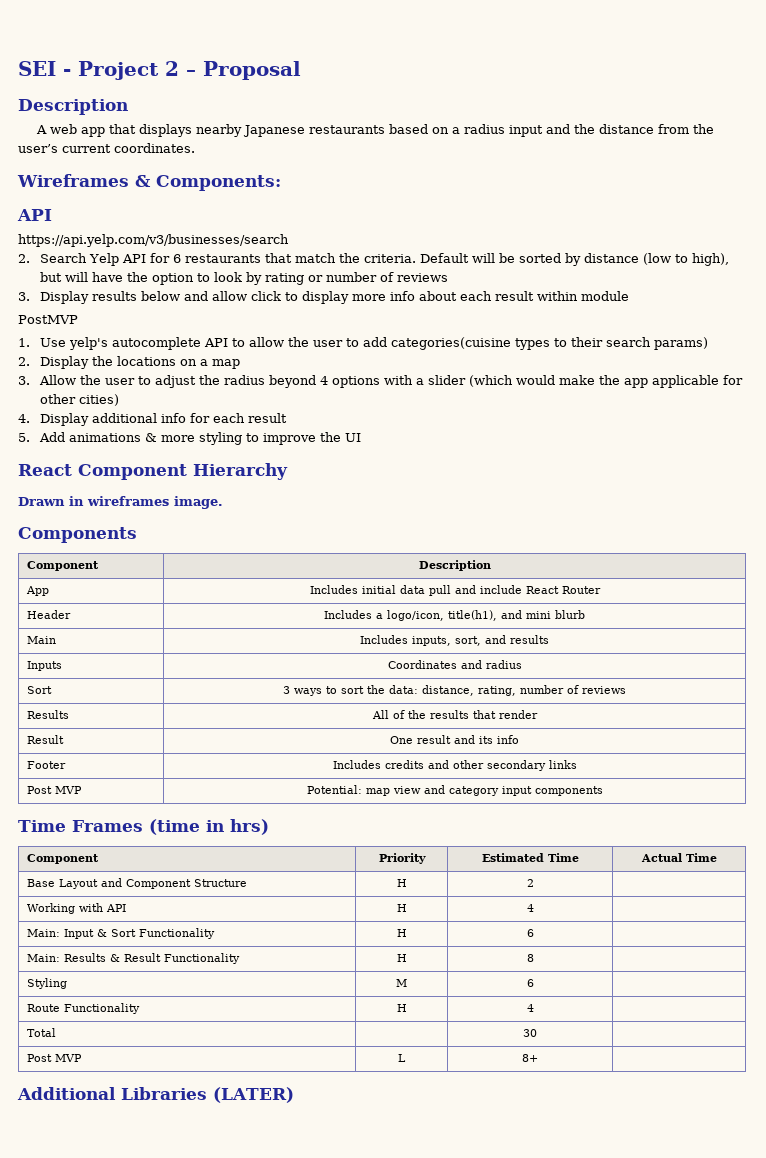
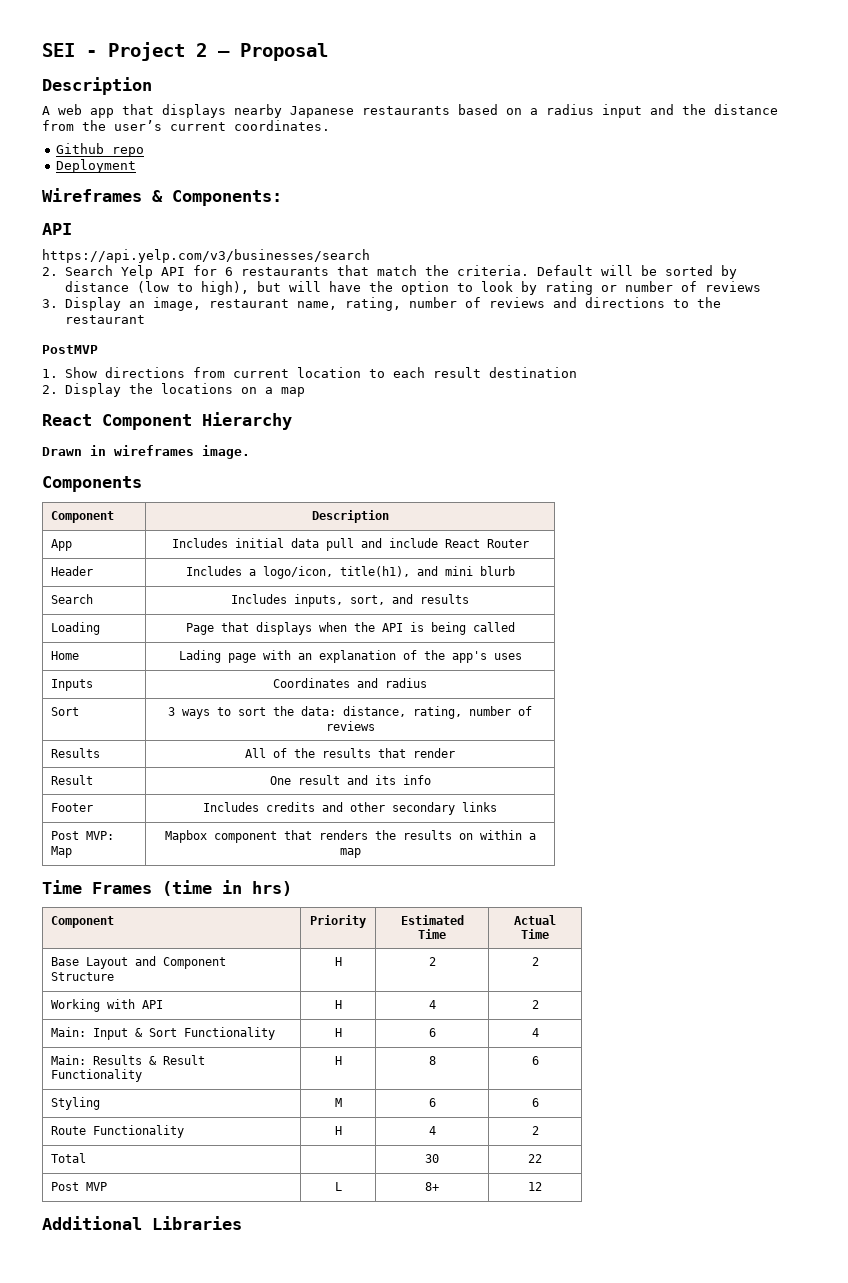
+ Github repo
+ Deployment
- 3. Display results below and allow click to display more info about each result within module
+ 3. Display an image, restaurant name, rating, number of reviews and directions to the restaurant
  PostMVP
- 1. Use yelp's autocomplete API to allow the user to add categories(cuisine types to their search params)
+ 1. Show directions from current location to each result destination
- 3. Allow the user to adjust the radius beyond 4 options with a slider (which would make the app applicable for other cities)
- 4. Display additional info for each result
- 5. Add animations & more styling to improve the UI
- Main | Includes inputs, sort, and results
+ Search | Includes inputs, sort, and results
+ Loading | Page that displays when the API is being called
+ Home | Lading page with an explanation of the app's uses
- Post MVP | Potential: map view and category input components
+ Post MVP: Map | Mapbox component that renders the results on within a map
- Base Layout and Component Structure | H | 2 |
+ Base Layout and Component Structure | H | 2 | 2
- Working with API | H | 4 |
+ Working with API | H | 4 | 2
- Main: Input & Sort Functionality | H | 6 |
+ Main: Input & Sort Functionality | H | 6 | 4
- Main: Results & Result Functionality | H | 8 |
+ Main: Results & Result Functionality | H | 8 | 6
- Styling | M | 6 |
+ Styling | M | 6 | 6
- Route Functionality | H | 4 |
+ Route Functionality | H | 4 | 2
- Total | | 30 |
+ Total | | 30 | 22
- Post MVP | L | 8+ |
+ Post MVP | L | 8+ | 12
- Additional Libraries (LATER)
+ Additional Libraries

